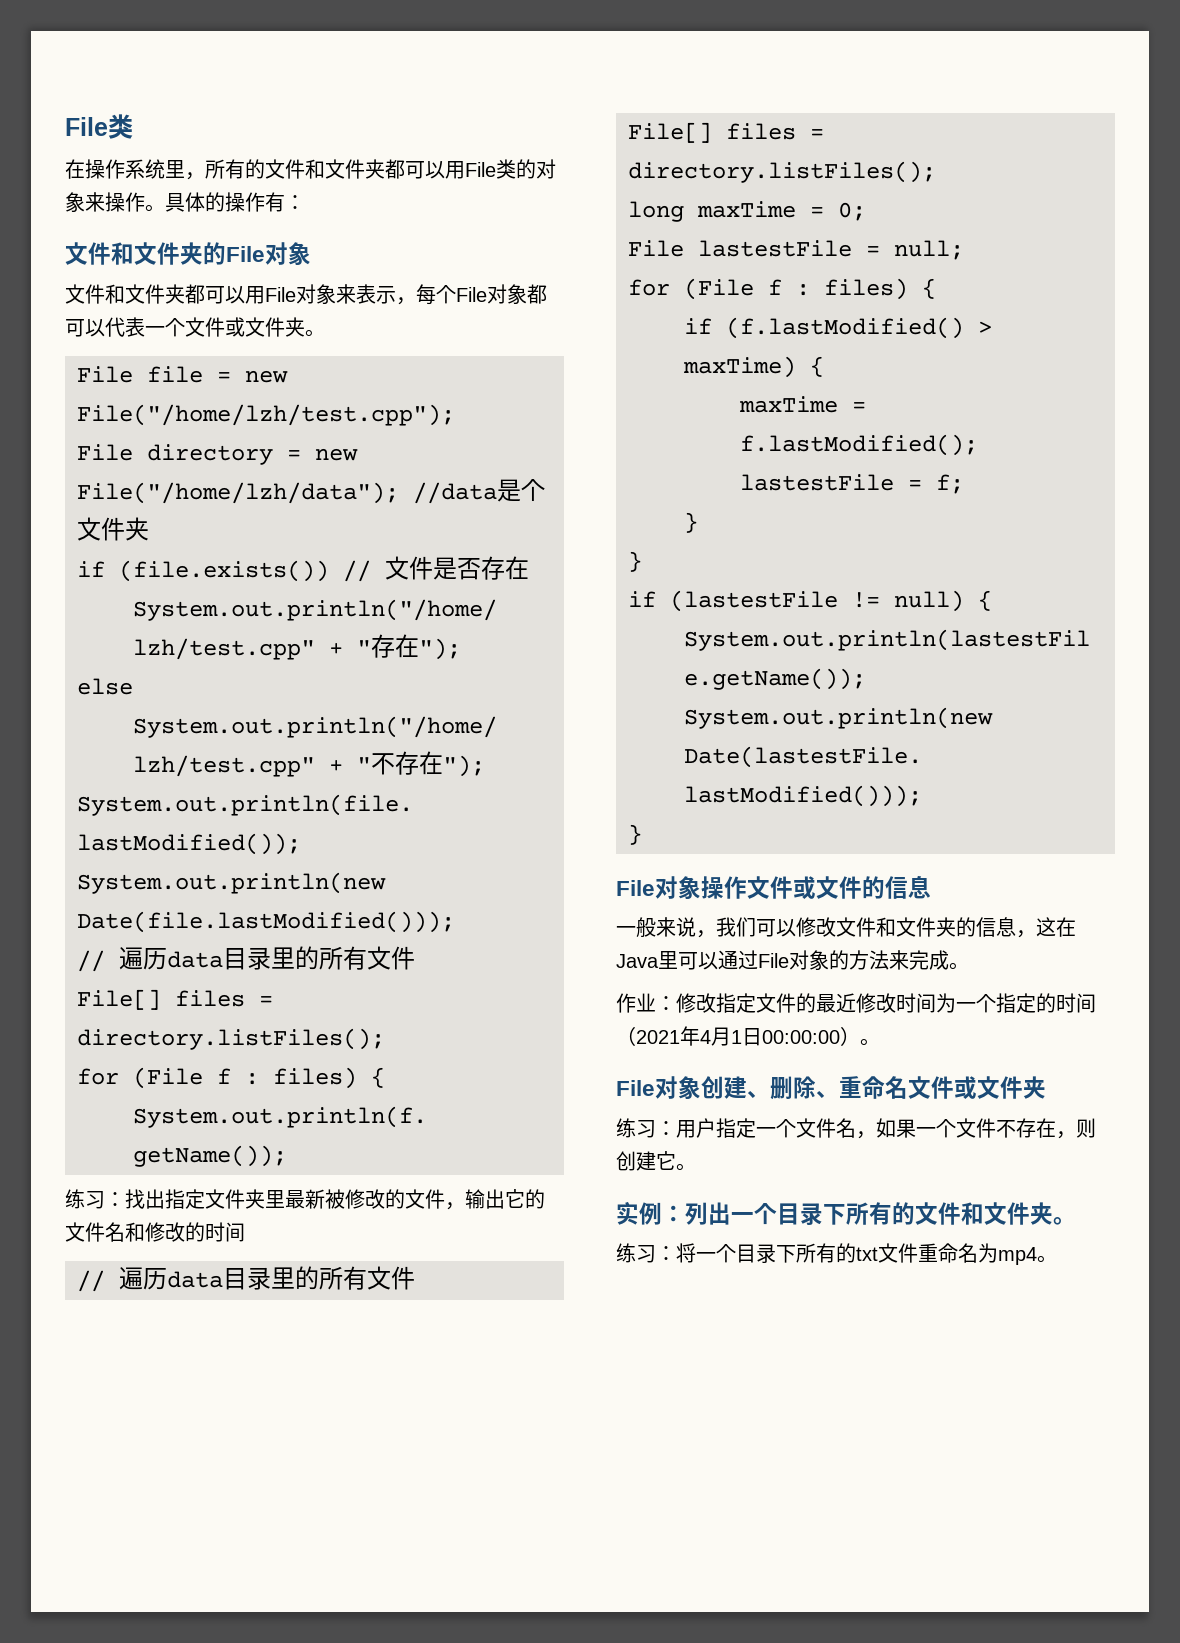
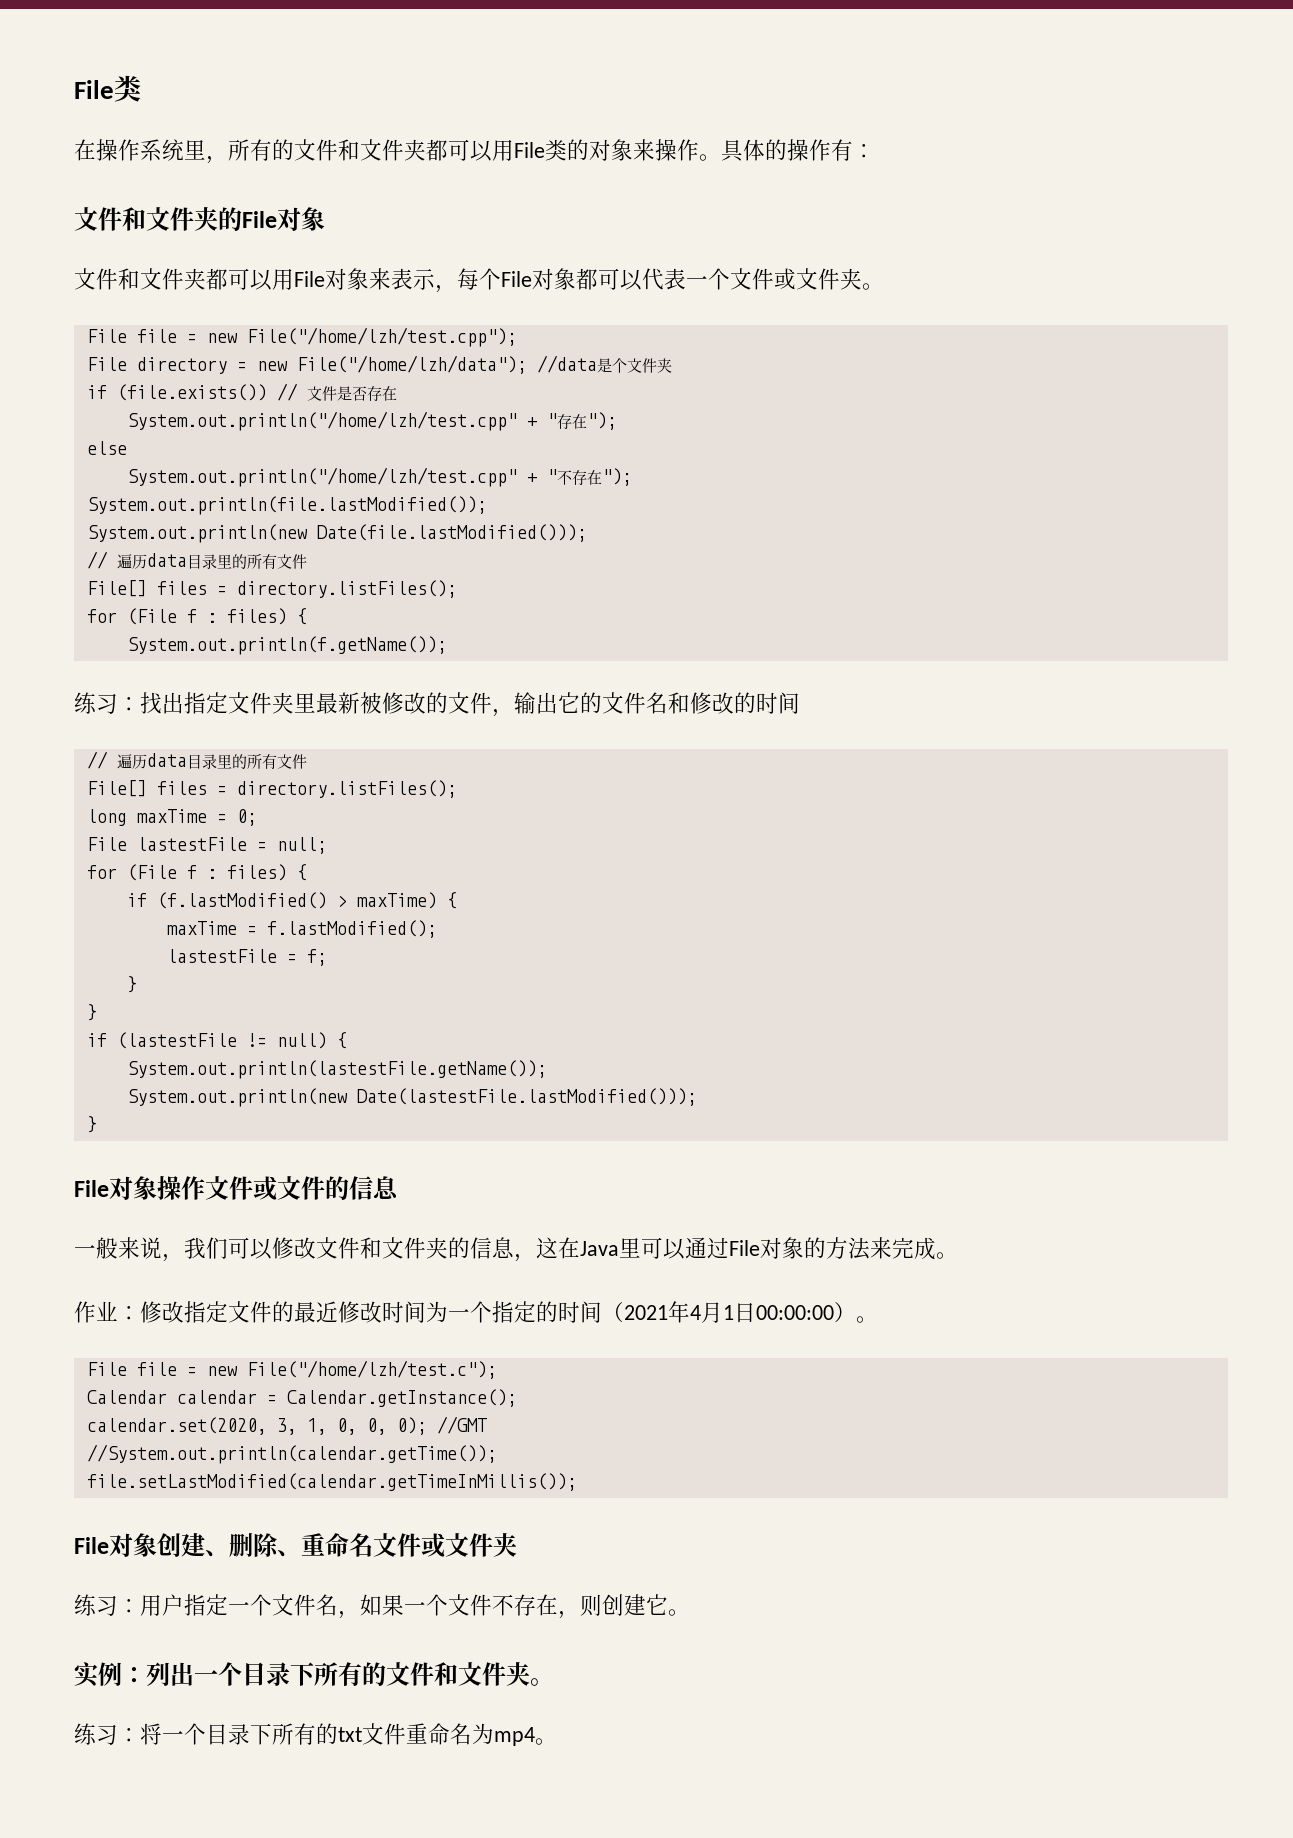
+ File file = new File("/home/lzh/test.c");
+ Calendar calendar = Calendar.getInstance();
+ calendar.set(2020, 3, 1, 0, 0, 0); //GMT
+ //System.out.println(calendar.getTime());
+ file.setLastModified(calendar.getTimeInMillis());

